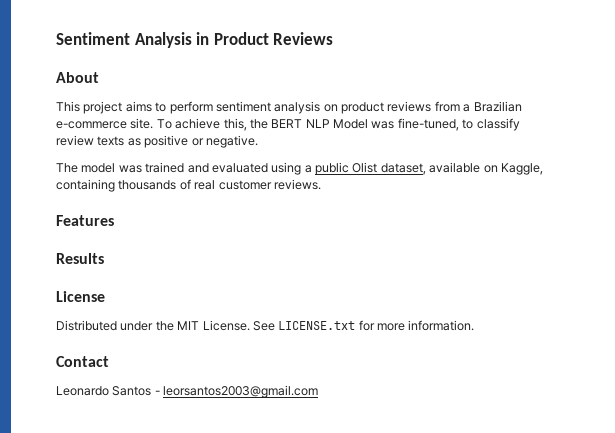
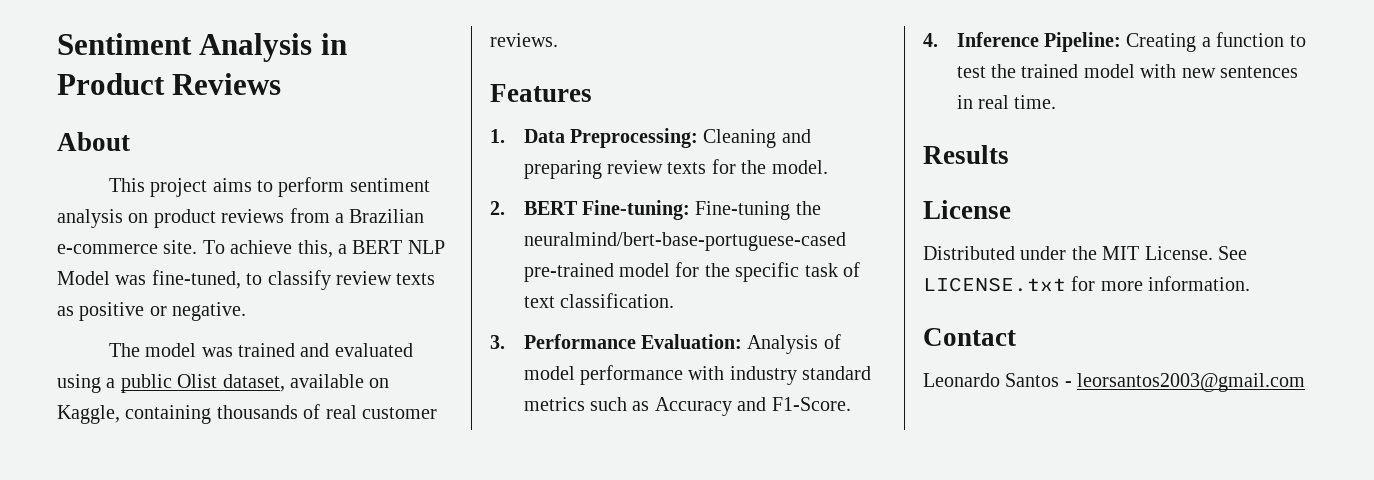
- To achieve this, the BERT NLP Model was fine-tuned, to classify review texts as positive or negative.
+ To achieve this, a BERT NLP Model was fine-tuned, to classify review texts as positive or negative.
+ 1. Data Preprocessing: Cleaning and preparing review texts for the model.
+ 2. BERT Fine-tuning: Fine-tuning the neuralmind/bert-base-portuguese-cased pre-trained model for the specific task of text classification.
+ 3. Performance Evaluation: Analysis of model performance with industry standard metrics such as Accuracy and F1-Score.
+ 4. Inference Pipeline: Creating a function to test the trained model with new sentences in real time.

